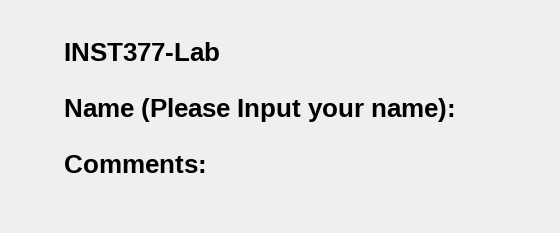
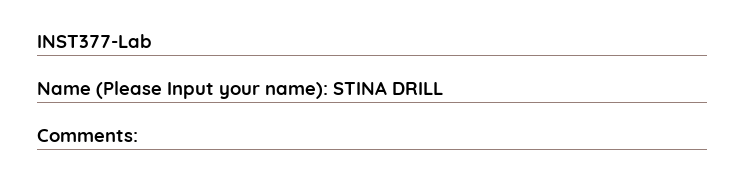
- Name (Please Input your name):
+ Name (Please Input your name): STINA DRILL

